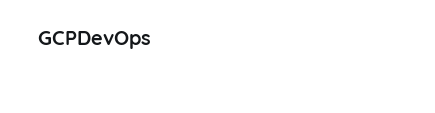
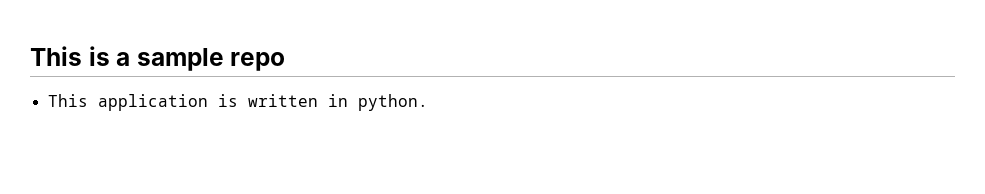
- GCPDevOps
+ This is a sample repo
+ This application is written in python.

